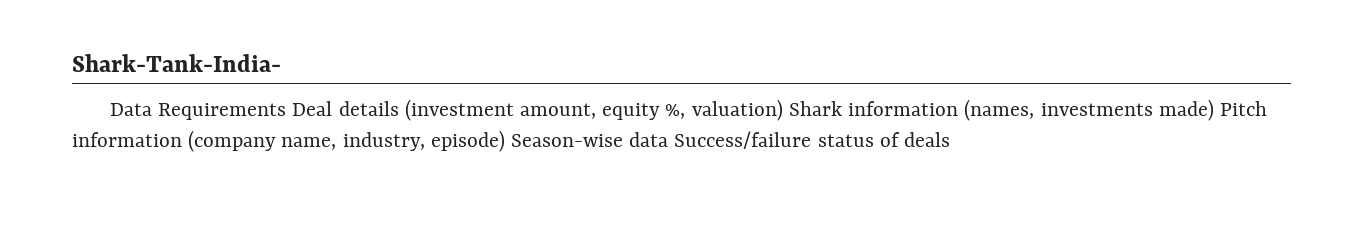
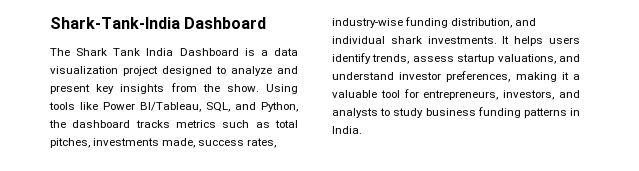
- Shark-Tank-India-
- Data Requirements Deal details (investment amount, equity %, valuation) Shark information (names, investments made) Pitch information (company name, industry, episode) Season-wise data Success/failure status of deals
+ Shark-Tank-India Dashboard
+ The Shark Tank India Dashboard is a data visualization project designed to analyze and present key insights from the show. Using tools like Power BI/Tableau, SQL, and Python, the dashboard tracks metrics such as total pitches, investments made, success rates, industry-wise funding distribution, and individual shark investments. It helps users identify trends, assess startup valuations, and understand investor preferences, making it a valuable tool for entrepreneurs, investors, and analysts to study business funding patterns in India.

